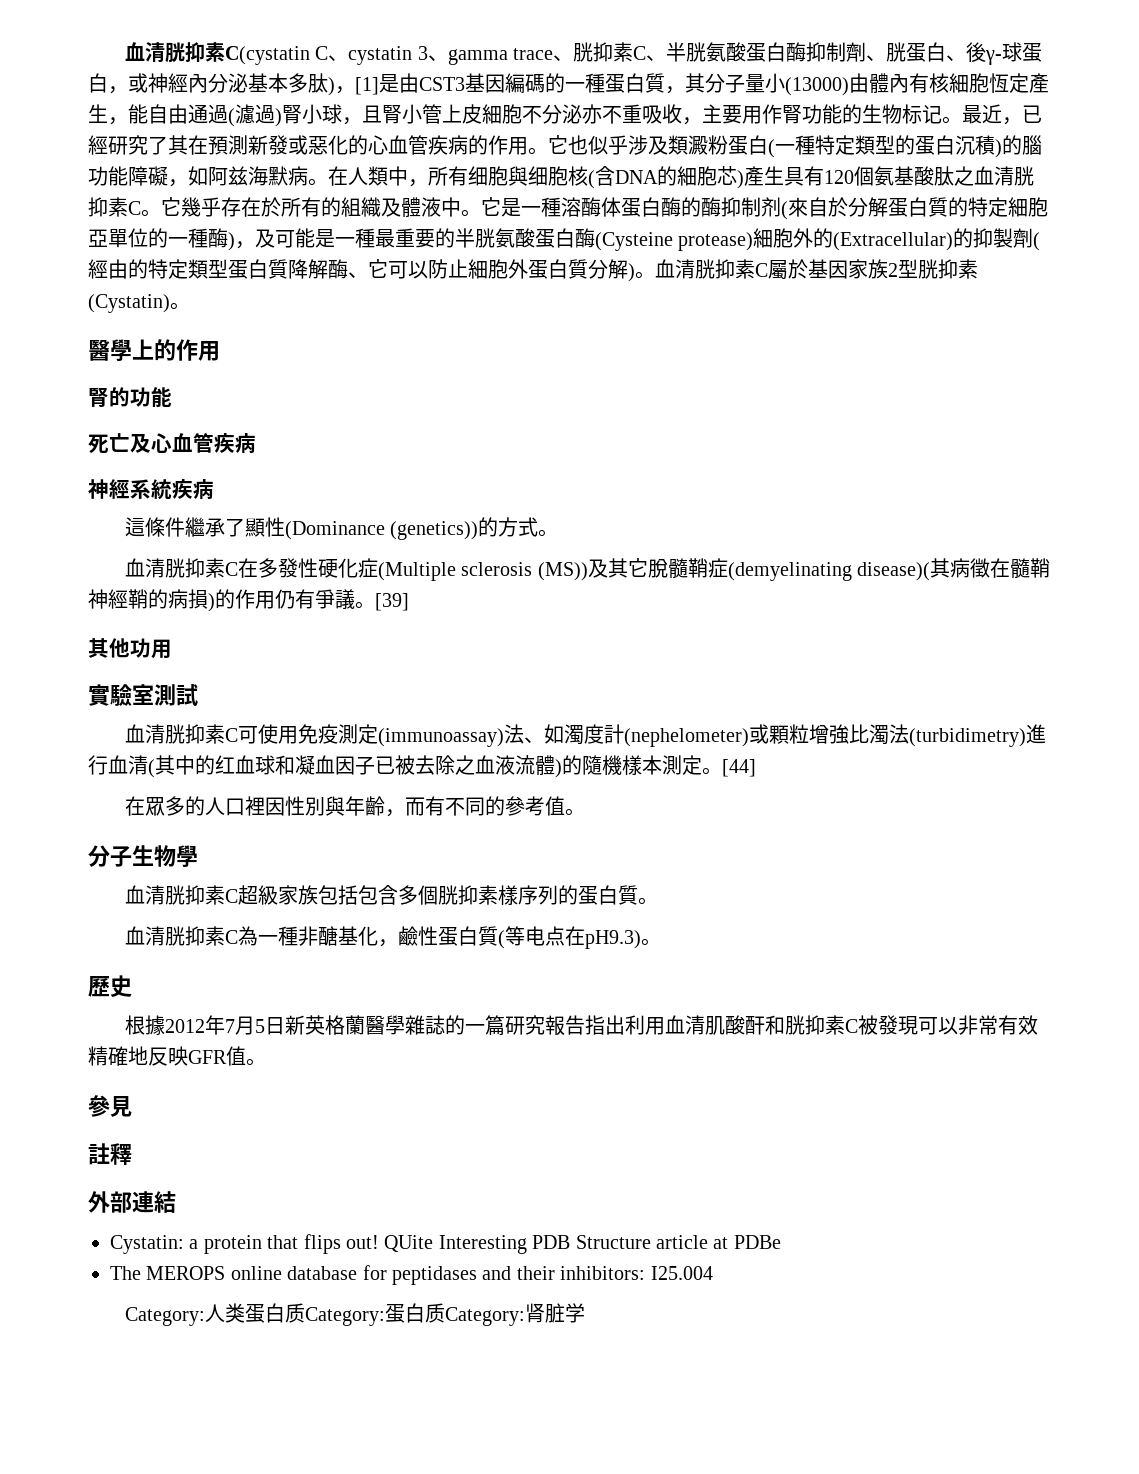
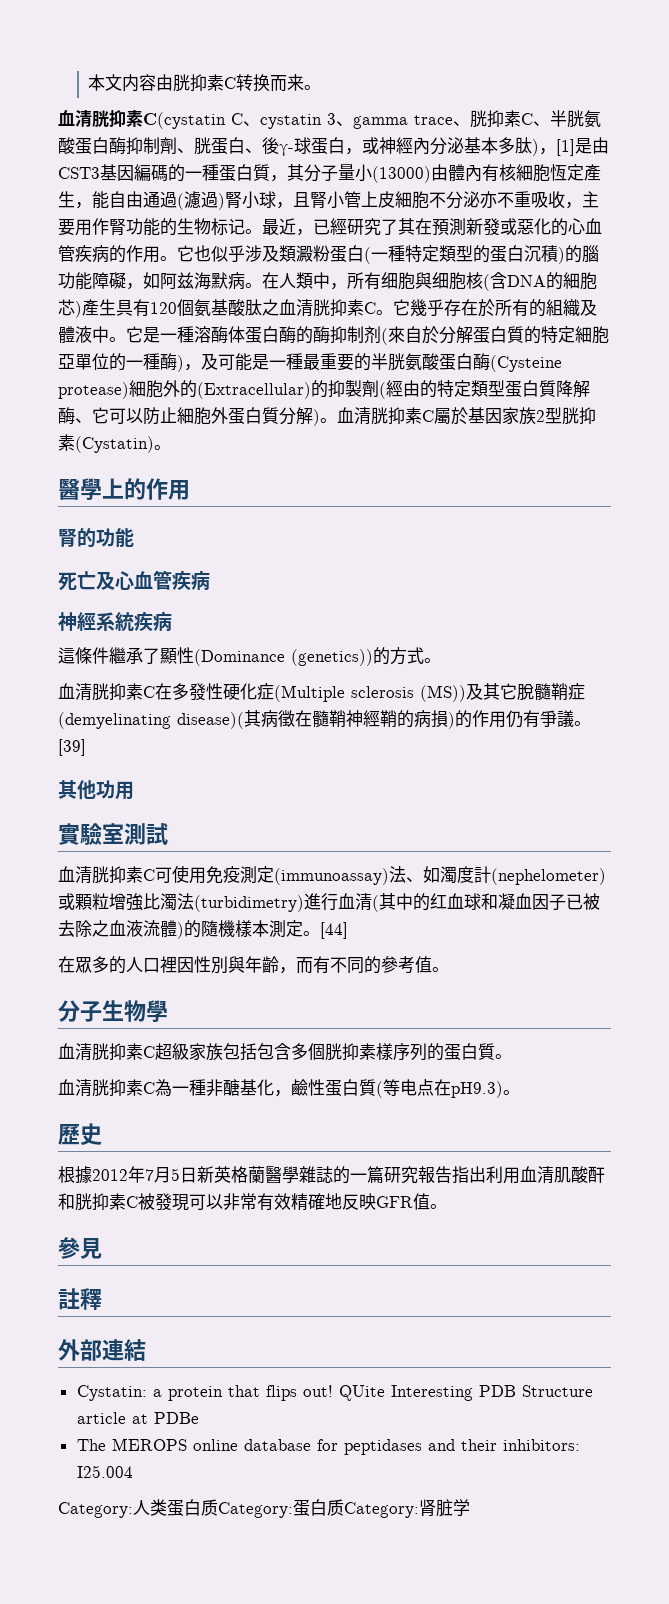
+ 本文内容由胱抑素C转换而来。

